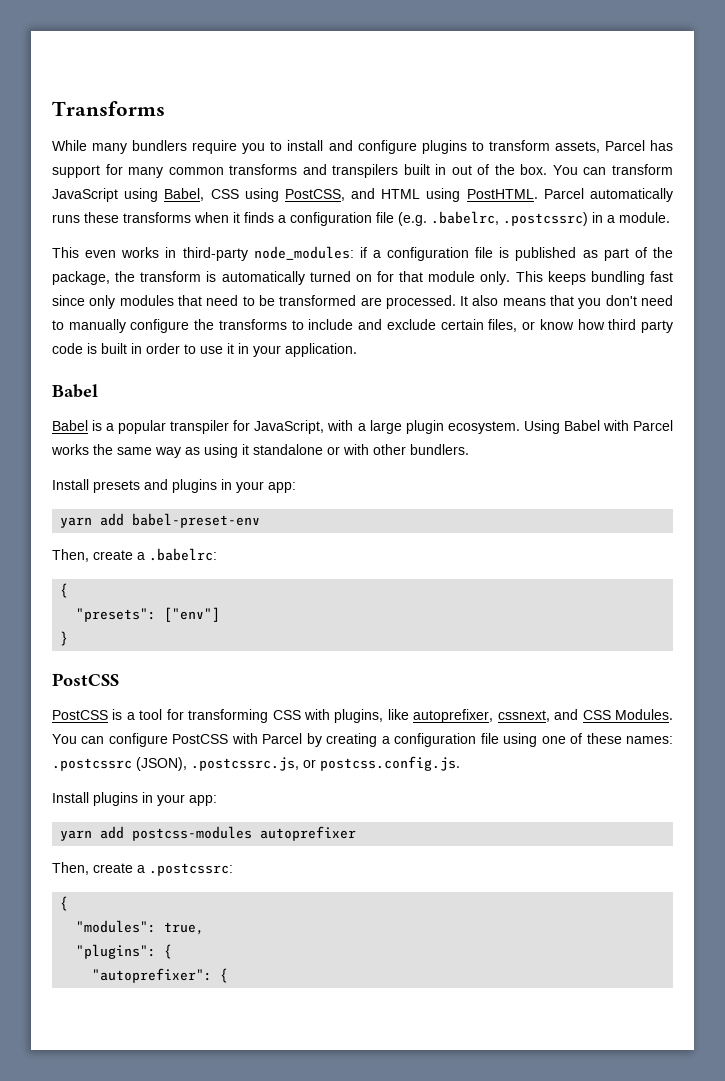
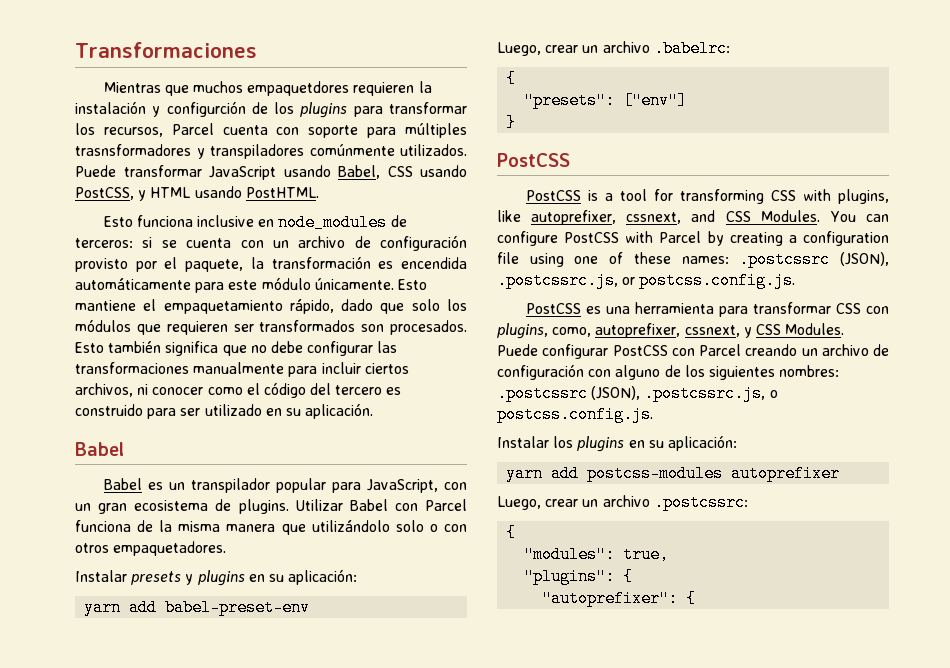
- Transforms
- While many bundlers require you to install and configure plugins to transform assets, Parcel has support for many common transforms and transpilers built in out of the box. You can transform JavaScript using Babel, CSS using PostCSS, and HTML using PostHTML. Parcel automatically runs these transforms when it finds a configuration file (e.g. .babelrc, .postcssrc) in a module.
- This even works in third-party node_modules: if a configuration file is published as part of the package, the transform is automatically turned on for that module only. This keeps bundling fast since only modules that need to be transformed are processed. It also means that you don't need to manually configure the transforms to include and exclude certain files, or know how third party code is built in order to use it in your application.
+ Transformaciones
+ Mientras que muchos empaquetdores requieren la instalación y configurción de los plugins para transformar los recursos, Parcel cuenta con soporte para múltiples trasnsformadores y transpiladores comúnmente utilizados. Puede transformar JavaScript usando Babel, CSS usando PostCSS, y HTML usando PostHTML.
+ Esto funciona inclusive en node_modules de terceros: si se cuenta con un archivo de configuración provisto por el paquete, la transformación es encendida automáticamente para este módulo únicamente. Esto mantiene el empaquetamiento rápido, dado que solo los módulos que requieren ser transformados son procesados. Esto también significa que no debe configurar las transformaciones manualmente para incluir ciertos archivos, ni conocer como el código del tercero es construido para ser utilizado en su aplicación.
  Babel
- Babel is a popular transpiler for JavaScript, with a large plugin ecosystem. Using Babel with Parcel works the same way as using it standalone or with other bundlers.
- Install presets and plugins in your app:
+ Babel es un transpilador popular para JavaScript, con un gran ecosistema de plugins. Utilizar Babel con Parcel funciona de la misma manera que utilizándolo solo o con otros empaquetadores.
+ Instalar presets y plugins en su aplicación:
- Then, create a .babelrc:
+ Luego, crear un archivo .babelrc:
- Install plugins in your app:
+ PostCSS es una herramienta para transformar CSS con plugins, como, autoprefixer, cssnext, y CSS Modules. Puede configurar PostCSS con Parcel creando un archivo de configuración con alguno de los siguientes nombres: .postcssrc (JSON), .postcssrc.js, o postcss.config.js.
+ Instalar los plugins en su aplicación:
- Then, create a .postcssrc:
+ Luego, crear un archivo .postcssrc:

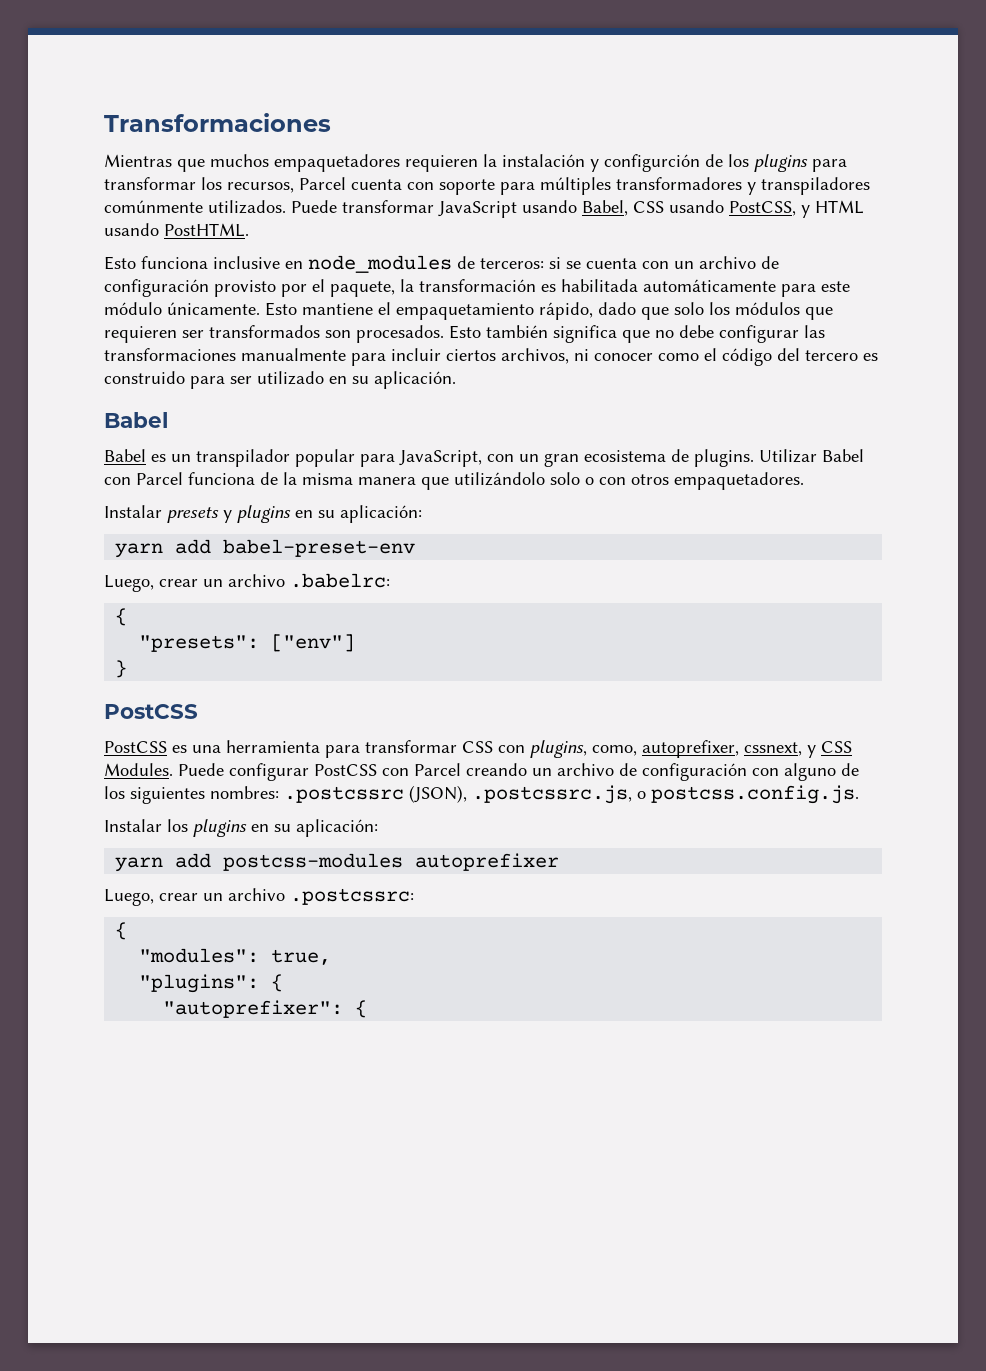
- Mientras que muchos empaquetdores requieren la instalación y configurción de los plugins para transformar los recursos, Parcel cuenta con soporte para múltiples trasnsformadores y transpiladores comúnmente utilizados.
+ Mientras que muchos empaquetadores requieren la instalación y configurción de los plugins para transformar los recursos, Parcel cuenta con soporte para múltiples transformadores y transpiladores comúnmente utilizados.
- Esto funciona inclusive en node_modules de terceros: si se cuenta con un archivo de configuración provisto por el paquete, la transformación es encendida automáticamente para este módulo únicamente.
+ Esto funciona inclusive en node_modules de terceros: si se cuenta con un archivo de configuración provisto por el paquete, la transformación es habilitada automáticamente para este módulo únicamente.
- PostCSS is a tool for transforming CSS with plugins, like autoprefixer, cssnext, and CSS Modules. You can configure PostCSS with Parcel by creating a configuration file using one of these names: .postcssrc (JSON), .postcssrc.js, or postcss.config.js.

